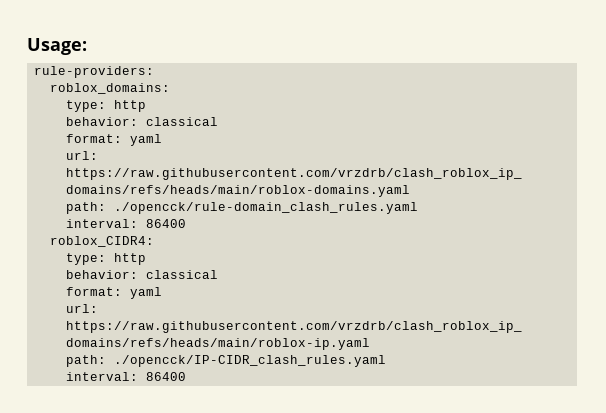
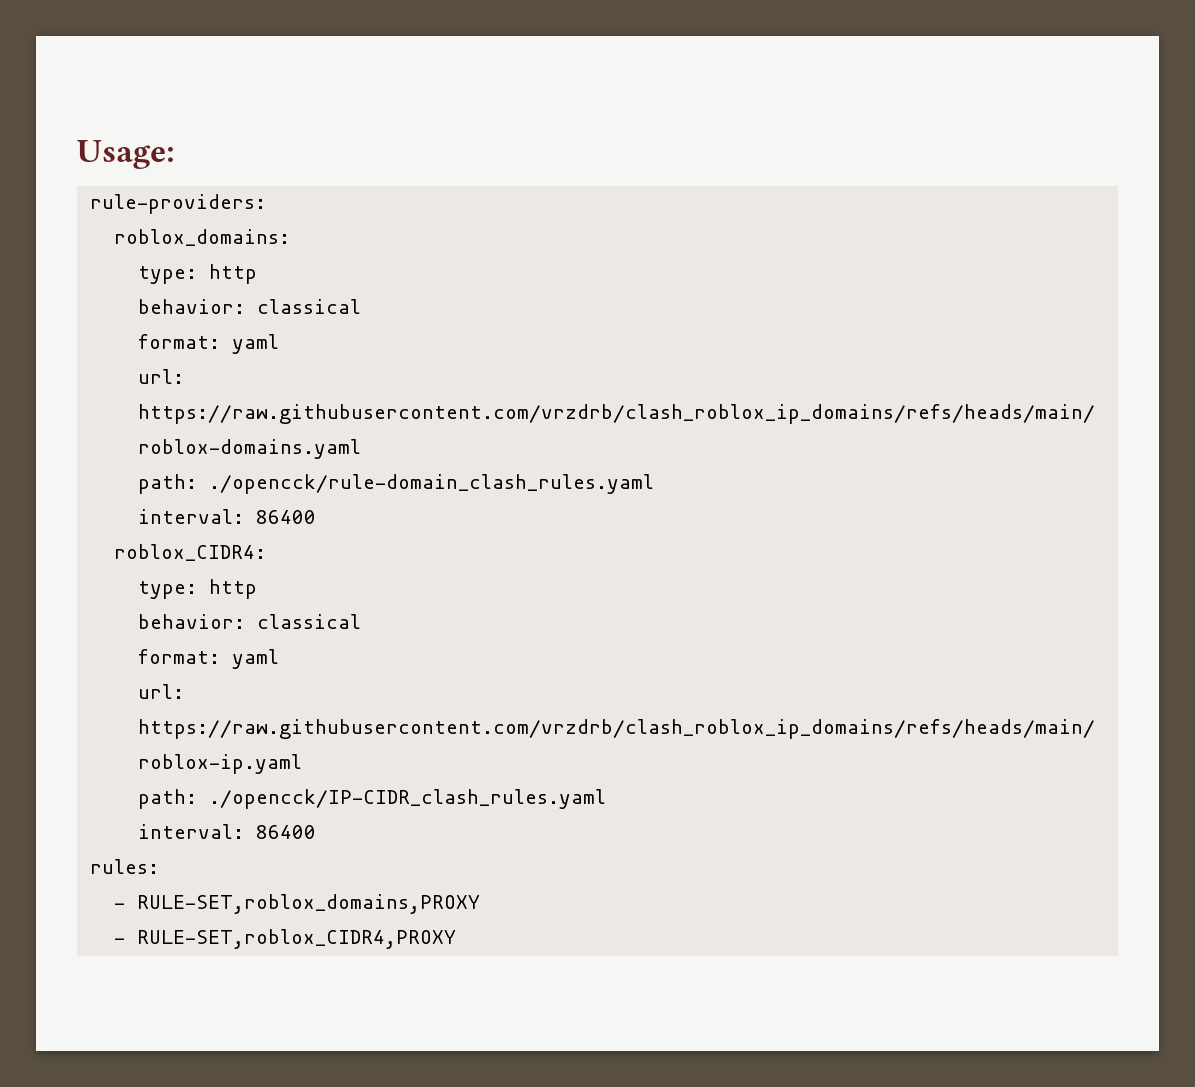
+ rules:
+ - RULE-SET,roblox_domains,PROXY
+ - RULE-SET,roblox_CIDR4,PROXY

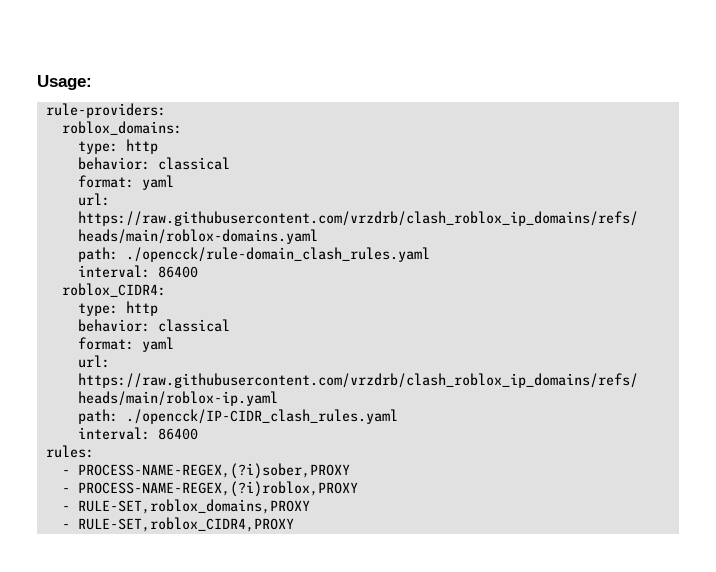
+ - PROCESS-NAME-REGEX,(?i)sober,PROXY
+ - PROCESS-NAME-REGEX,(?i)roblox,PROXY

